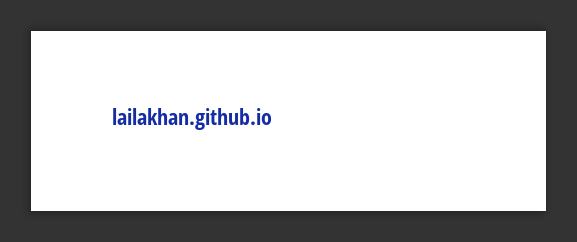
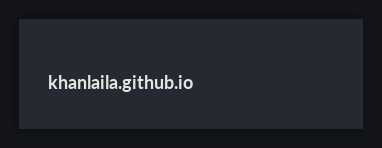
- lailakhan.github.io
+ khanlaila.github.io

